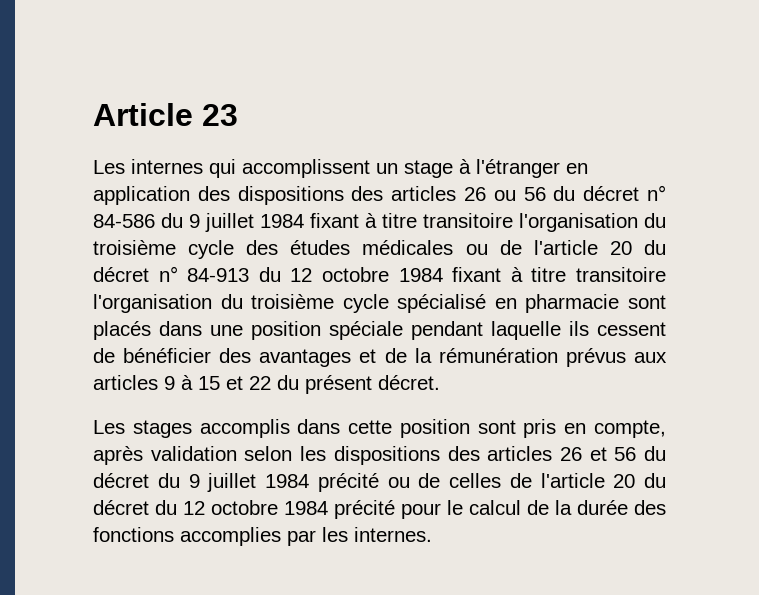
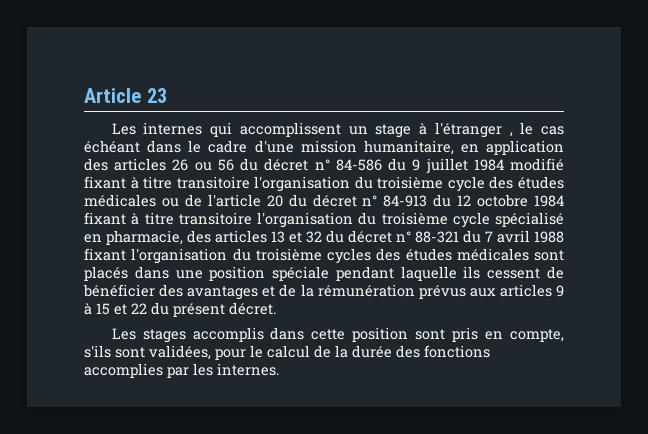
- Les internes qui accomplissent un stage à l'étranger en application des dispositions des articles 26 ou 56 du décret n° 84-586 du 9 juillet 1984 fixant à titre transitoire l'organisation du troisième cycle des études médicales ou de l'article 20 du décret n° 84-913 du 12 octobre 1984 fixant à titre transitoire l'organisation du troisième cycle spécialisé en pharmacie sont placés dans une position spéciale pendant laquelle ils cessent de bénéficier des avantages et de la rémunération prévus aux articles 9 à 15 et 22 du présent décret.
+ Les internes qui accomplissent un stage à l'étranger , le cas échéant dans le cadre d'une mission humanitaire, en application des articles 26 ou 56 du décret n° 84-586 du 9 juillet 1984 modifié fixant à titre transitoire l'organisation du troisième cycle des études médicales ou de l'article 20 du décret n° 84-913 du 12 octobre 1984 fixant à titre transitoire l'organisation du troisième cycle spécialisé en pharmacie, des articles 13 et 32 du décret n° 88-321 du 7 avril 1988 fixant l'organisation du troisième cycles des études médicales sont placés dans une position spéciale pendant laquelle ils cessent de bénéficier des avantages et de la rémunération prévus aux articles 9 à 15 et 22 du présent décret.
- Les stages accomplis dans cette position sont pris en compte, après validation selon les dispositions des articles 26 et 56 du décret du 9 juillet 1984 précité ou de celles de l'article 20 du décret du 12 octobre 1984 précité pour le calcul de la durée des fonctions accomplies par les internes.
+ Les stages accomplis dans cette position sont pris en compte, s'ils sont validées, pour le calcul de la durée des fonctions accomplies par les internes.

